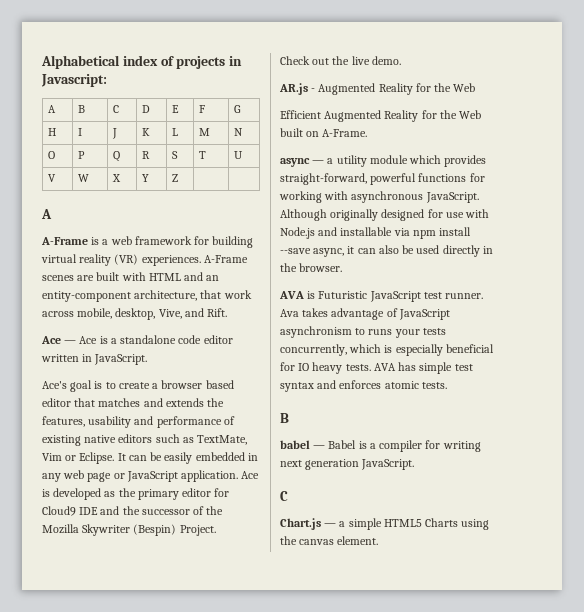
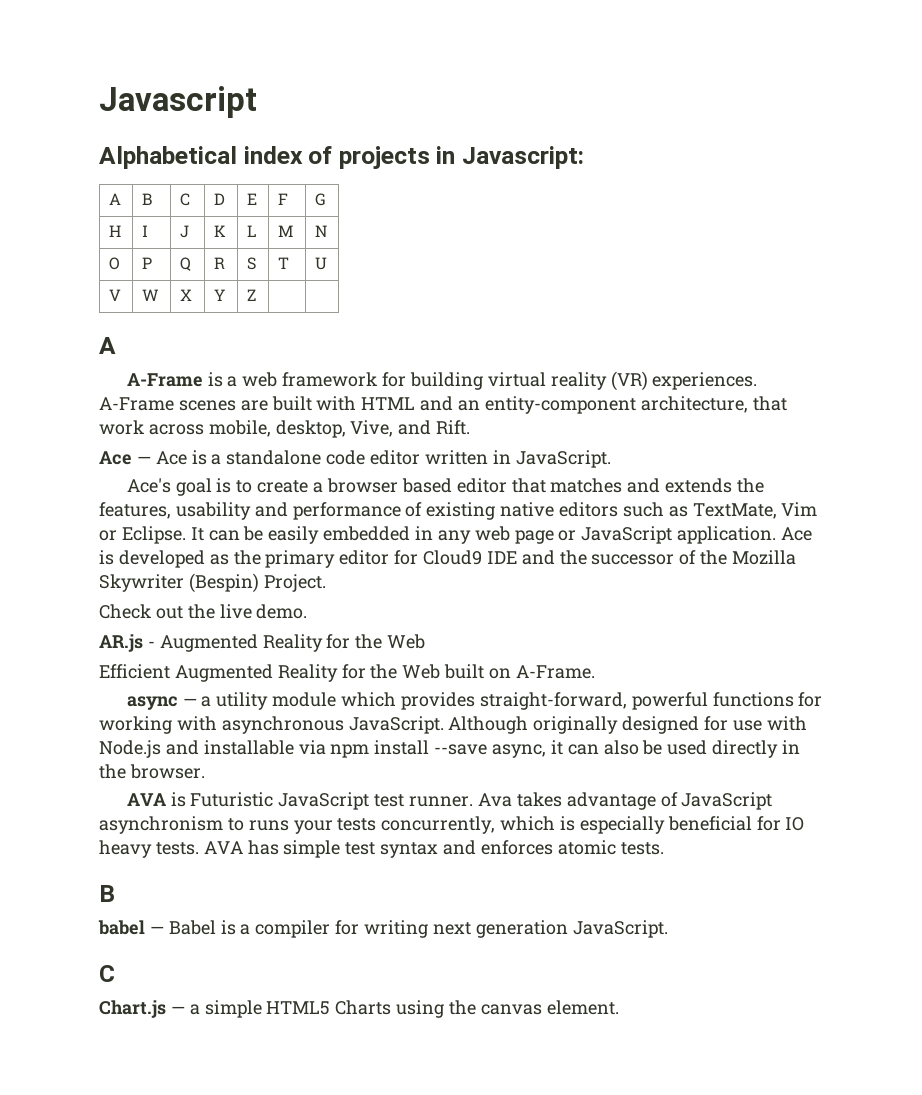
+ Javascript

